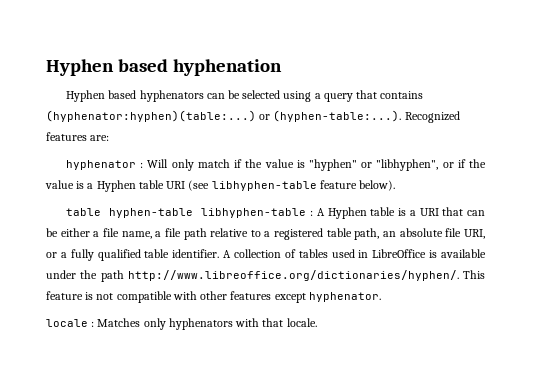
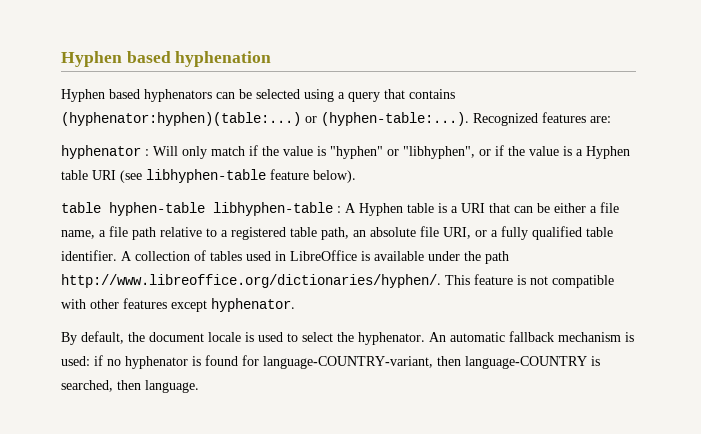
- locale : Matches only hyphenators with that locale.
+ By default, the document locale is used to select the hyphenator. An automatic fallback mechanism is used: if no hyphenator is found for language-COUNTRY-variant, then language-COUNTRY is searched, then language.

